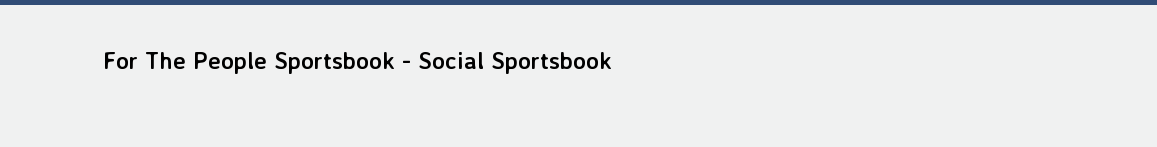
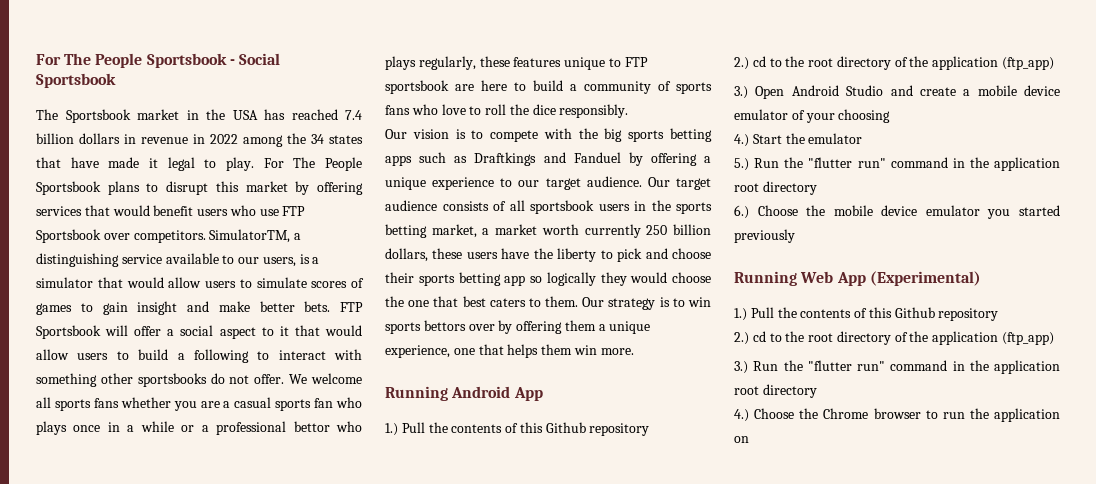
+ The Sportsbook market in the USA has reached 7.4 billion dollars in revenue in 2022 among the 34 states that have made it legal to play. For The People Sportsbook plans to disrupt this market by offering services that would benefit users who use FTP Sportsbook over competitors. SimulatorTM, a distinguishing service available to our users, is a simulator that would allow users to simulate scores of games to gain insight and make better bets. FTP Sportsbook will offer a social aspect to it that would allow users to build a following to interact with something other sportsbooks do not offer. We welcome all sports fans whether you are a casual sports fan who plays once in a while or a professional bettor who plays regularly, these features unique to FTP sportsbook are here to build a community of sports fans who love to roll the dice responsibly.
+ Our vision is to compete with the big sports betting apps such as Draftkings and Fanduel by offering a unique experience to our target audience. Our target audience consists of all sportsbook users in the sports betting market, a market worth currently 250 billion dollars, these users have the liberty to pick and choose their sports betting app so logically they would choose the one that best caters to them. Our strategy is to win sports bettors over by offering them a unique experience, one that helps them win more.
+ Running Android App
+ 1.) Pull the contents of this Github repository
+ 2.) cd to the root directory of the application (ftp_app)
+ 3.) Open Android Studio and create a mobile device emulator of your choosing
+ 4.) Start the emulator
+ 5.) Run the "flutter run" command in the application root directory
+ 6.) Choose the mobile device emulator you started previously
+ Running Web App (Experimental)
+ 1.) Pull the contents of this Github repository
+ 2.) cd to the root directory of the application (ftp_app)
+ 3.) Run the "flutter run" command in the application root directory
+ 4.) Choose the Chrome browser to run the application on

